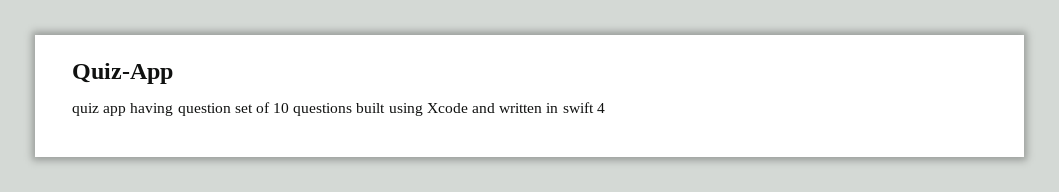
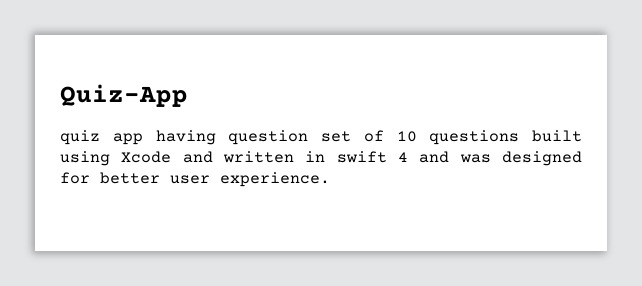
- quiz app having question set of 10 questions built using Xcode and written in swift 4
+ quiz app having question set of 10 questions built using Xcode and written in swift 4 and was designed for better user experience.

